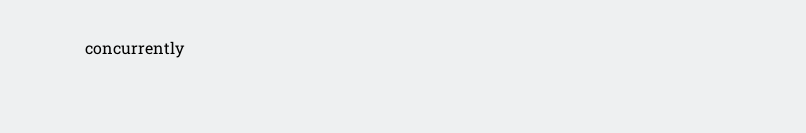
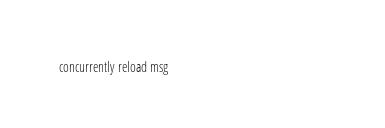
- concurrently
+ concurrently reload msg

